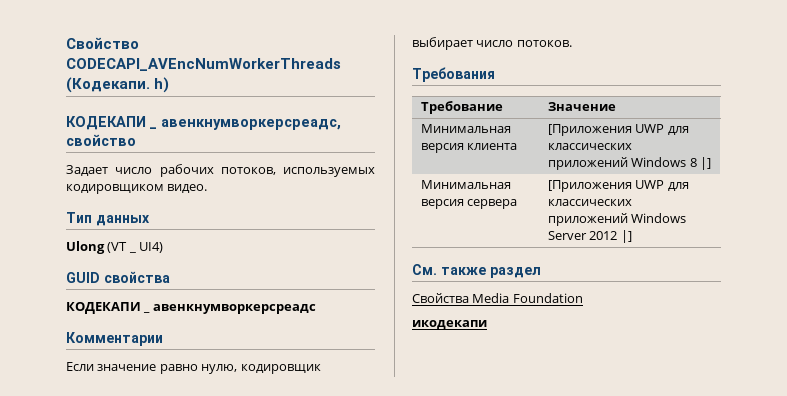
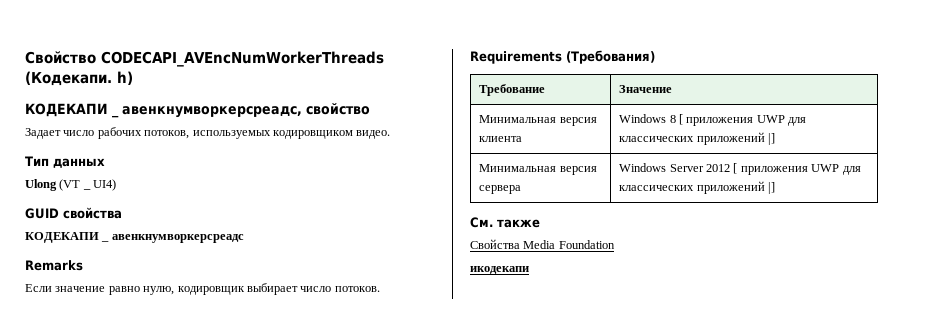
- Комментарии
+ Remarks
- Требования
+ Requirements (Требования)
- Минимальная версия клиента | [Приложения UWP для классических приложений Windows 8 |]
+ Минимальная версия клиента | Windows 8 [ приложения UWP для классических приложений |]
- Минимальная версия сервера | [Приложения UWP для классических приложений Windows Server 2012 |]
+ Минимальная версия сервера | Windows Server 2012 [ приложения UWP для классических приложений |]
- См. также раздел
+ См. также

